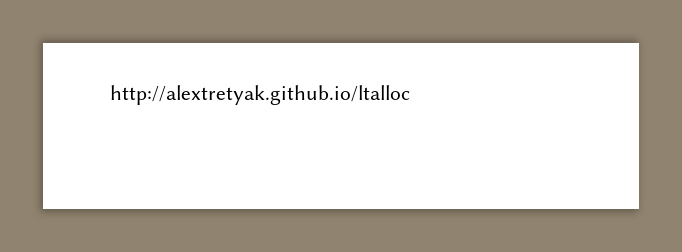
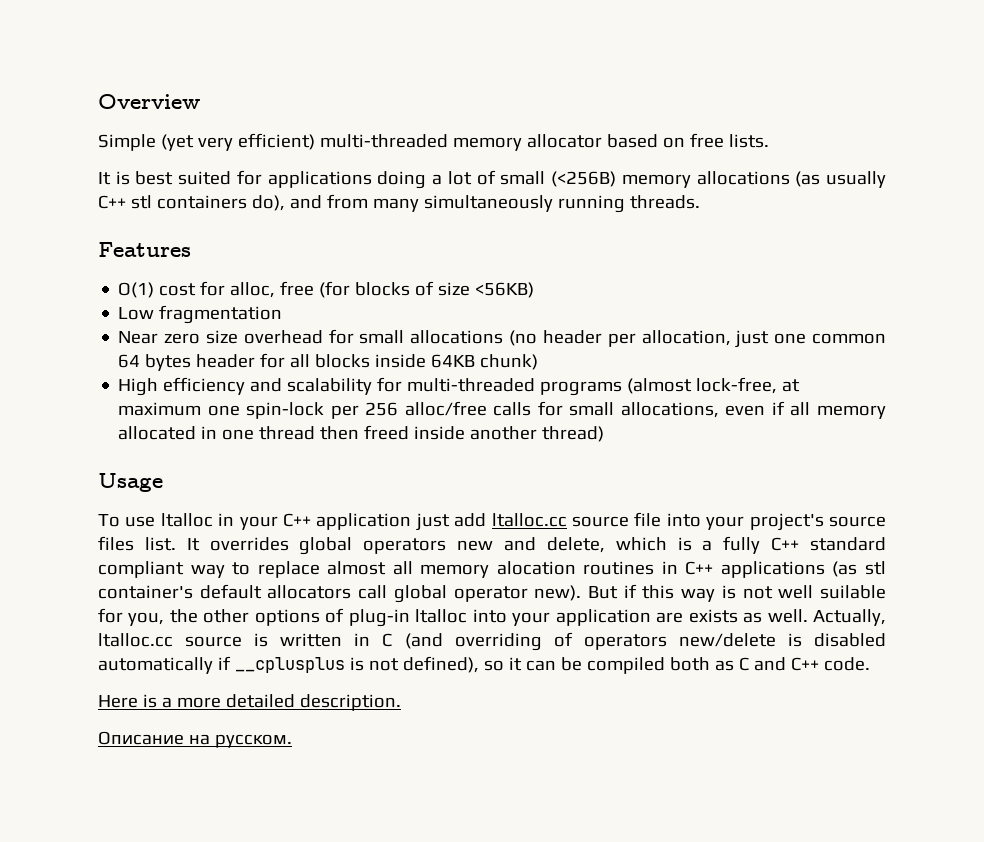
- http://alextretyak.github.io/ltalloc
+ Overview
+ Simple (yet very efficient) multi-threaded memory allocator based on free lists.
+ It is best suited for applications doing a lot of small (<256B) memory allocations (as usually C++ stl containers do), and from many simultaneously running threads.
+ Features
+ O(1) cost for alloc, free (for blocks of size <56KB)
+ Low fragmentation
+ Near zero size overhead for small allocations (no header per allocation, just one common 64 bytes header for all blocks inside 64KB chunk)
+ High efficiency and scalability for multi-threaded programs (almost lock-free, at maximum one spin-lock per 256 alloc/free calls for small allocations, even if all memory allocated in one thread then freed inside another thread)
+ Usage
+ To use ltalloc in your C++ application just add ltalloc.cc source file into your project's source files list. It overrides global operators new and delete, which is a fully C++ standard compliant way to replace almost all memory alocation routines in C++ applications (as stl container's default allocators call global operator new). But if this way is not well suilable for you, the other options of plug-in ltalloc into your application are exists as well. Actually, ltalloc.cc source is written in C (and overriding of operators new/delete is disabled automatically if __cplusplus is not defined), so it can be compiled both as C and C++ code.
+ Here is a more detailed description.
+ Описание на русском.

